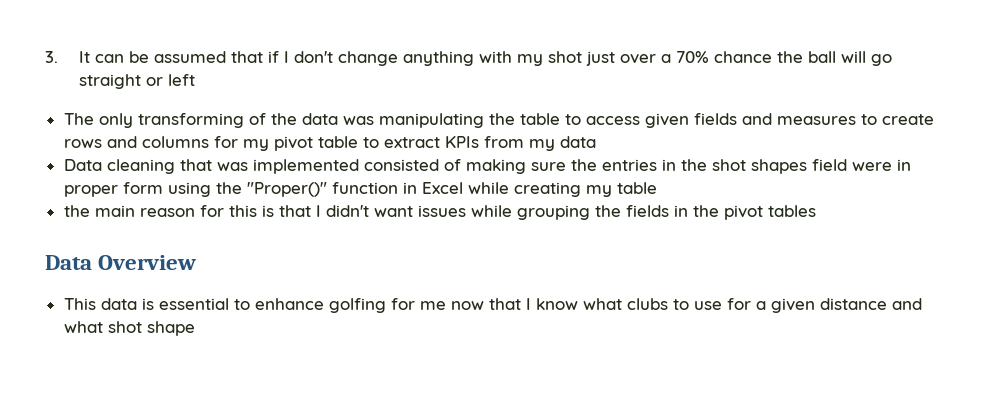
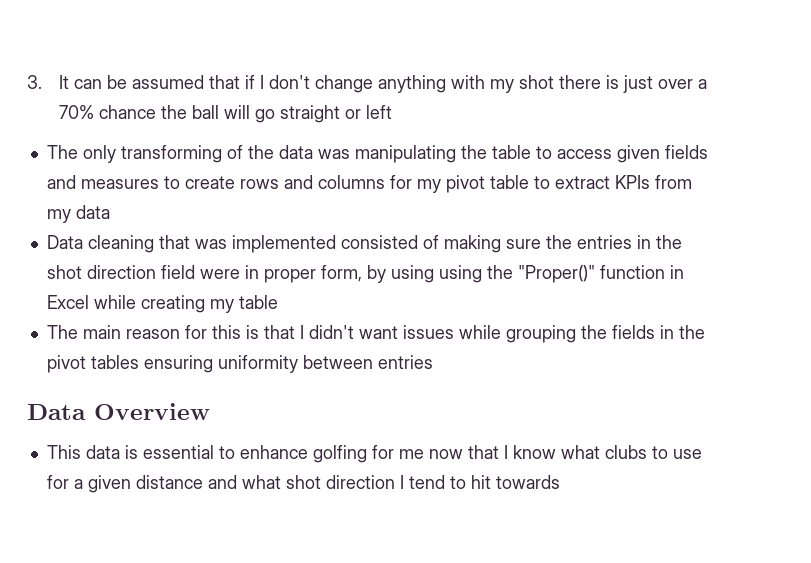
- 3. It can be assumed that if I don't change anything with my shot just over a 70% chance the ball will go straight or left
+ 3. It can be assumed that if I don't change anything with my shot there is just over a 70% chance the ball will go straight or left
- Data cleaning that was implemented consisted of making sure the entries in the shot shapes field were in proper form using the "Proper()" function in Excel while creating my table
+ Data cleaning that was implemented consisted of making sure the entries in the shot direction field were in proper form, by using using the "Proper()" function in Excel while creating my table
- the main reason for this is that I didn't want issues while grouping the fields in the pivot tables
+ The main reason for this is that I didn't want issues while grouping the fields in the pivot tables ensuring uniformity between entries
- This data is essential to enhance golfing for me now that I know what clubs to use for a given distance and what shot shape
+ This data is essential to enhance golfing for me now that I know what clubs to use for a given distance and what shot direction I tend to hit towards

